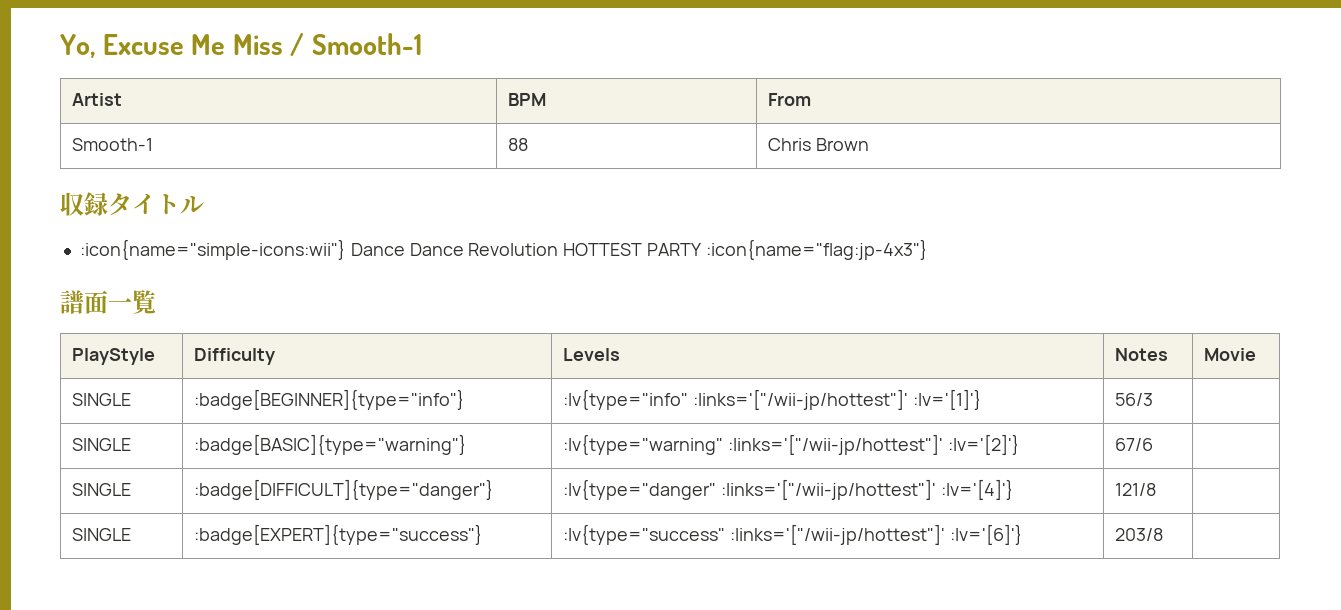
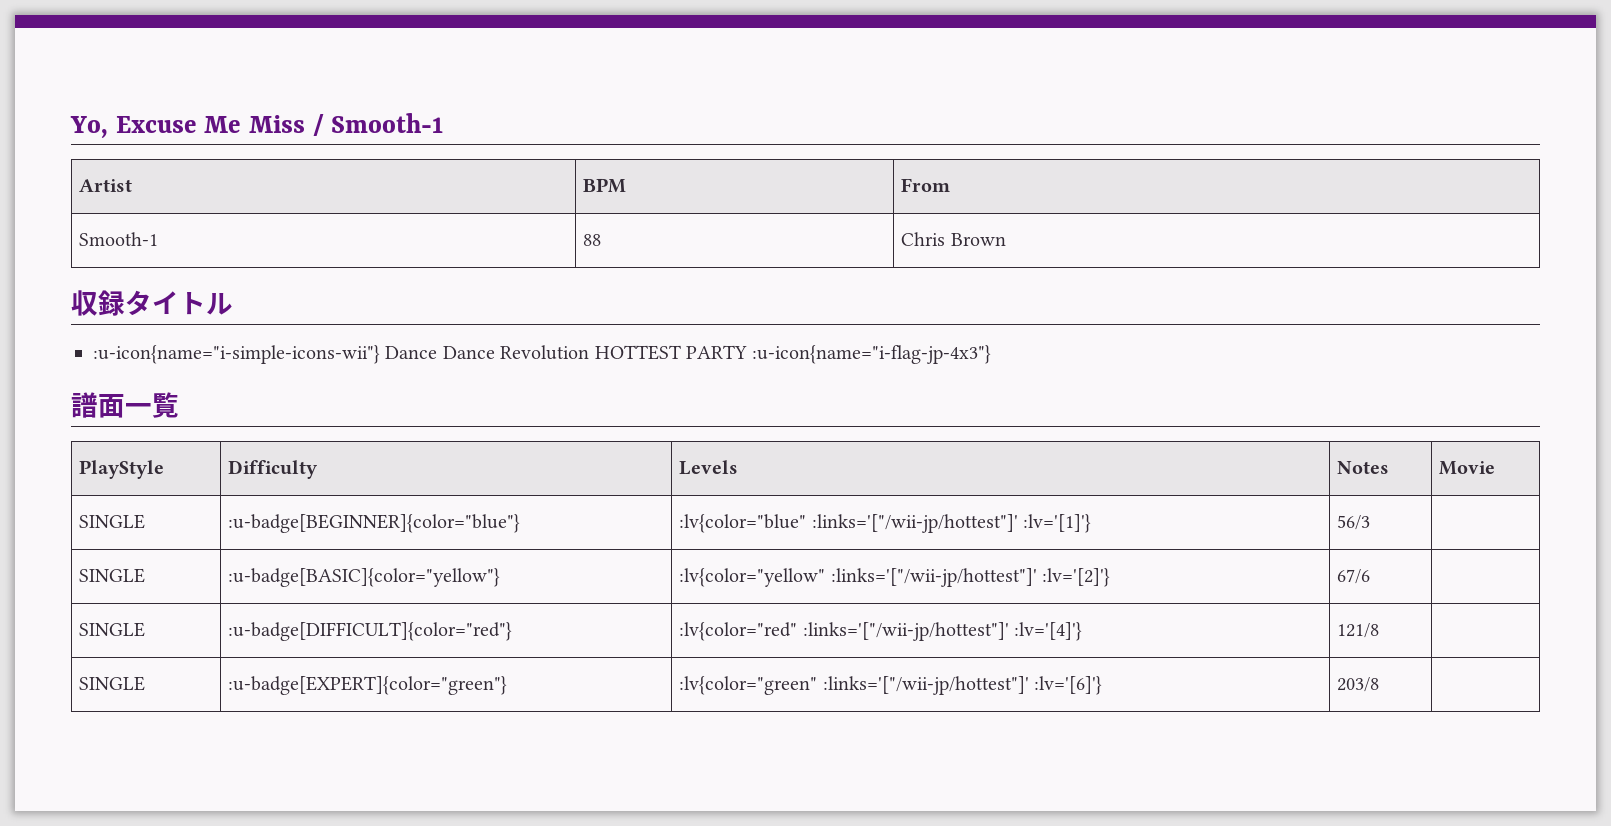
- :icon{name="simple-icons:wii"} Dance Dance Revolution HOTTEST PARTY :icon{name="flag:jp-4x3"}
+ :u-icon{name="i-simple-icons-wii"} Dance Dance Revolution HOTTEST PARTY :u-icon{name="i-flag-jp-4x3"}
- SINGLE | :badge[BEGINNER]{type="info"} | :lv{type="info" :links='["/wii-jp/hottest"]' :lv='[1]'} | 56/3 |
+ SINGLE | :u-badge[BEGINNER]{color="blue"} | :lv{color="blue" :links='["/wii-jp/hottest"]' :lv='[1]'} | 56/3 |
- SINGLE | :badge[BASIC]{type="warning"} | :lv{type="warning" :links='["/wii-jp/hottest"]' :lv='[2]'} | 67/6 |
+ SINGLE | :u-badge[BASIC]{color="yellow"} | :lv{color="yellow" :links='["/wii-jp/hottest"]' :lv='[2]'} | 67/6 |
- SINGLE | :badge[DIFFICULT]{type="danger"} | :lv{type="danger" :links='["/wii-jp/hottest"]' :lv='[4]'} | 121/8 |
+ SINGLE | :u-badge[DIFFICULT]{color="red"} | :lv{color="red" :links='["/wii-jp/hottest"]' :lv='[4]'} | 121/8 |
- SINGLE | :badge[EXPERT]{type="success"} | :lv{type="success" :links='["/wii-jp/hottest"]' :lv='[6]'} | 203/8 |
+ SINGLE | :u-badge[EXPERT]{color="green"} | :lv{color="green" :links='["/wii-jp/hottest"]' :lv='[6]'} | 203/8 |

